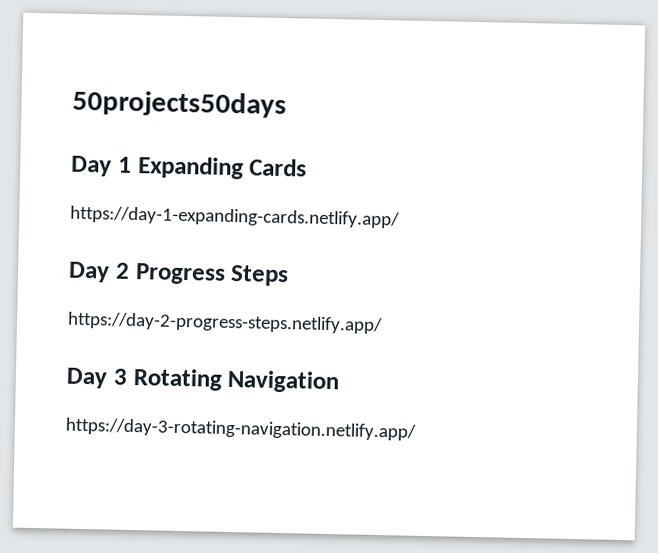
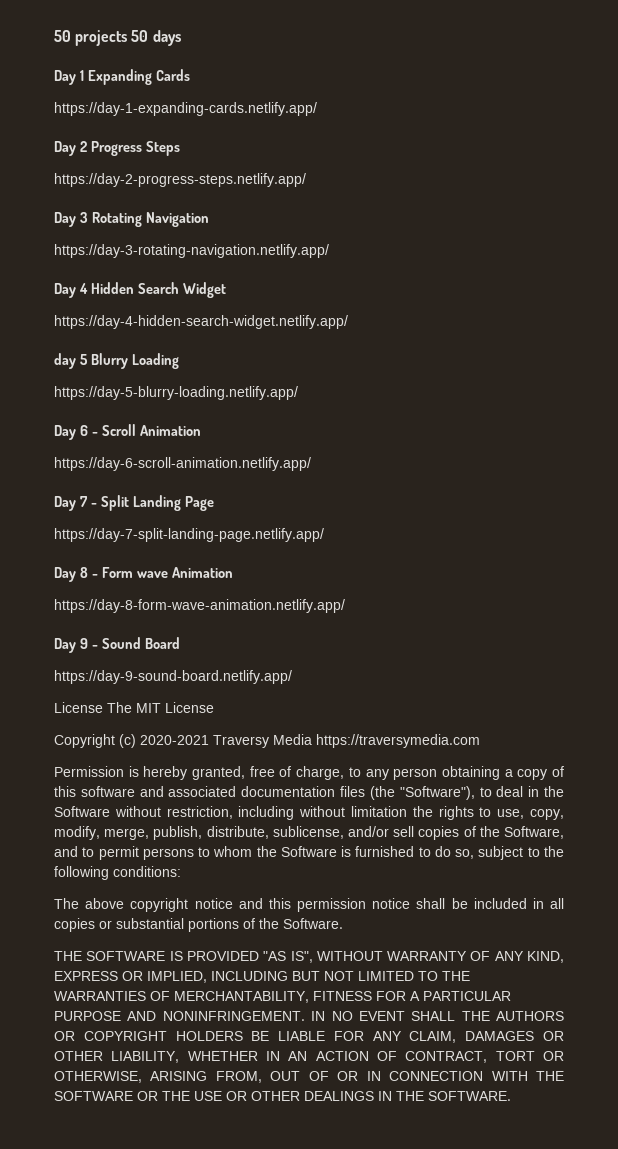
- 50projects50days
+ 50 projects 50 days
+ Day 4 Hidden Search Widget
+ https://day-4-hidden-search-widget.netlify.app/
+ day 5 Blurry Loading
+ https://day-5-blurry-loading.netlify.app/
+ Day 6 - Scroll Animation
+ https://day-6-scroll-animation.netlify.app/
+ Day 7 - Split Landing Page
+ https://day-7-split-landing-page.netlify.app/
+ Day 8 - Form wave Animation
+ https://day-8-form-wave-animation.netlify.app/
+ Day 9 - Sound Board
+ https://day-9-sound-board.netlify.app/
+ License The MIT License
+ Copyright (c) 2020-2021 Traversy Media https://traversymedia.com
+ Permission is hereby granted, free of charge, to any person obtaining a copy of this software and associated documentation files (the "Software"), to deal in the Software without restriction, including without limitation the rights to use, copy, modify, merge, publish, distribute, sublicense, and/or sell copies of the Software, and to permit persons to whom the Software is furnished to do so, subject to the following conditions:
+ The above copyright notice and this permission notice shall be included in all copies or substantial portions of the Software.
+ THE SOFTWARE IS PROVIDED "AS IS", WITHOUT WARRANTY OF ANY KIND, EXPRESS OR IMPLIED, INCLUDING BUT NOT LIMITED TO THE WARRANTIES OF MERCHANTABILITY, FITNESS FOR A PARTICULAR PURPOSE AND NONINFRINGEMENT. IN NO EVENT SHALL THE AUTHORS OR COPYRIGHT HOLDERS BE LIABLE FOR ANY CLAIM, DAMAGES OR OTHER LIABILITY, WHETHER IN AN ACTION OF CONTRACT, TORT OR OTHERWISE, ARISING FROM, OUT OF OR IN CONNECTION WITH THE SOFTWARE OR THE USE OR OTHER DEALINGS IN THE SOFTWARE.

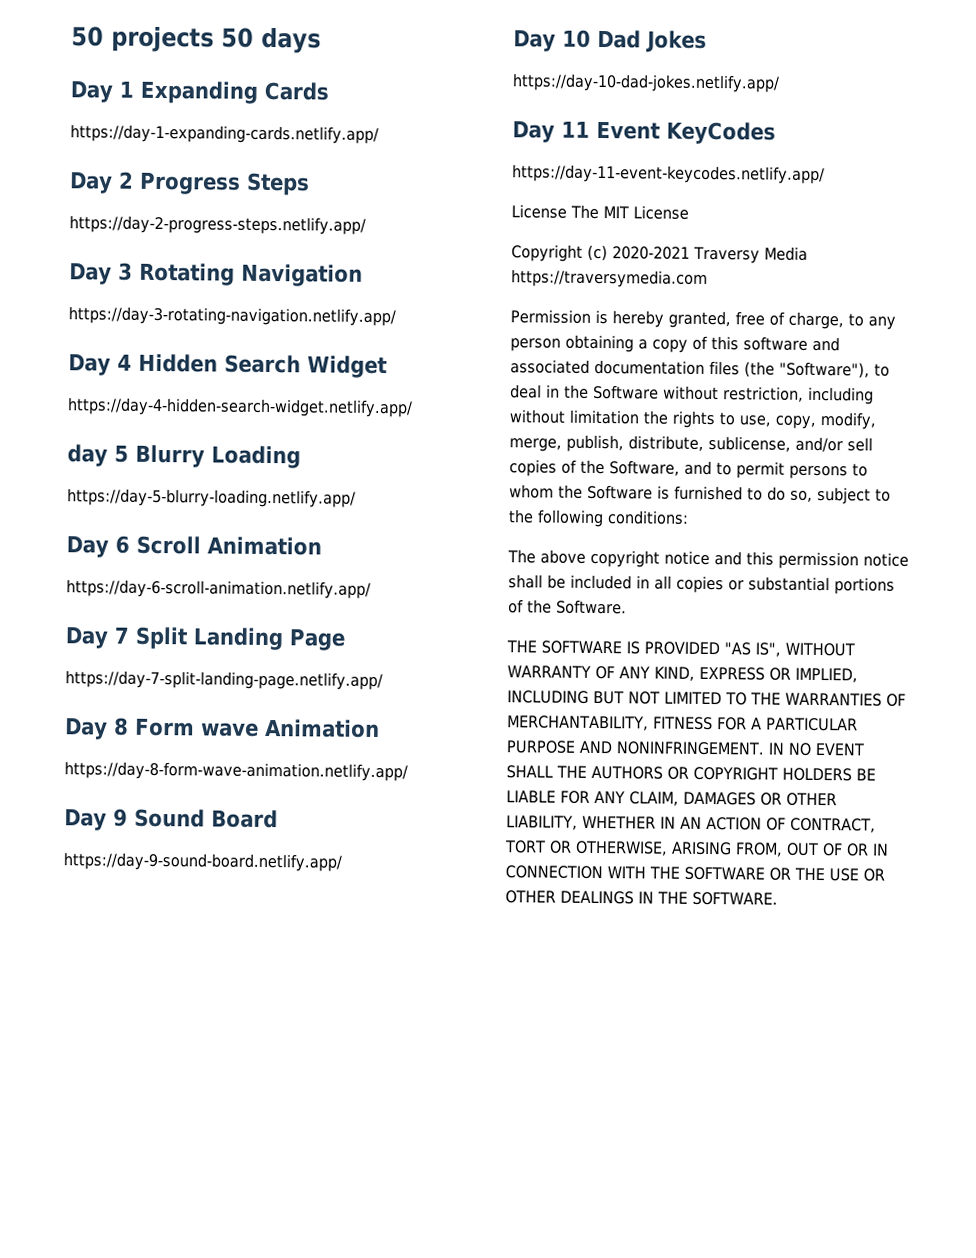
- Day 6 - Scroll Animation
+ Day 6 Scroll Animation
- Day 7 - Split Landing Page
+ Day 7 Split Landing Page
- Day 8 - Form wave Animation
+ Day 8 Form wave Animation
- Day 9 - Sound Board
+ Day 9 Sound Board
+ Day 10 Dad Jokes
+ https://day-10-dad-jokes.netlify.app/
+ Day 11 Event KeyCodes
+ https://day-11-event-keycodes.netlify.app/

